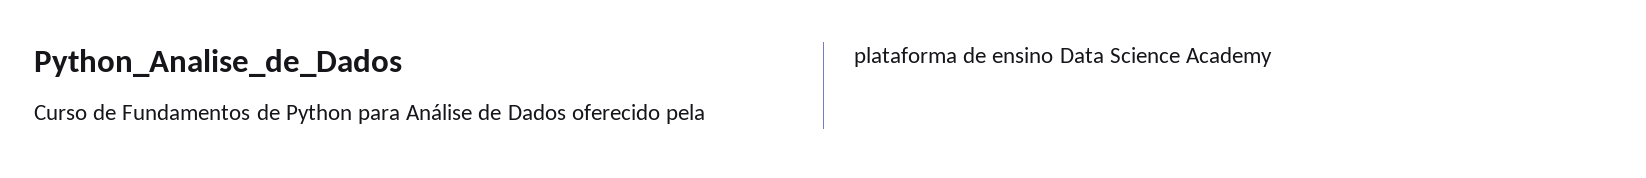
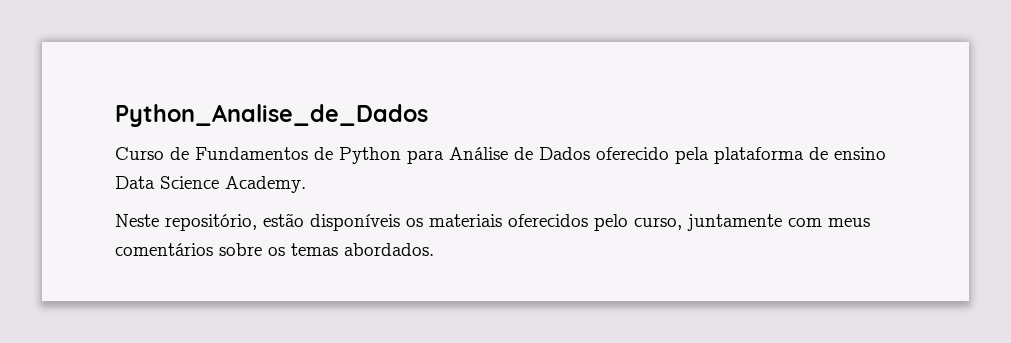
- Curso de Fundamentos de Python para Análise de Dados oferecido pela plataforma de ensino Data Science Academy
+ Curso de Fundamentos de Python para Análise de Dados oferecido pela plataforma de ensino Data Science Academy.
+ Neste repositório, estão disponíveis os materiais oferecidos pelo curso, juntamente com meus comentários sobre os temas abordados.

